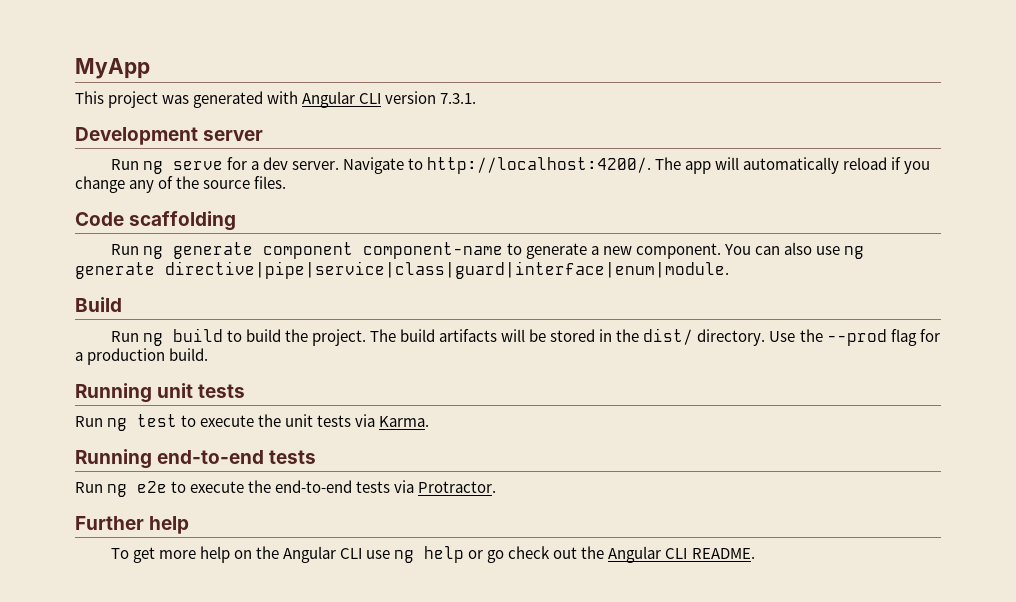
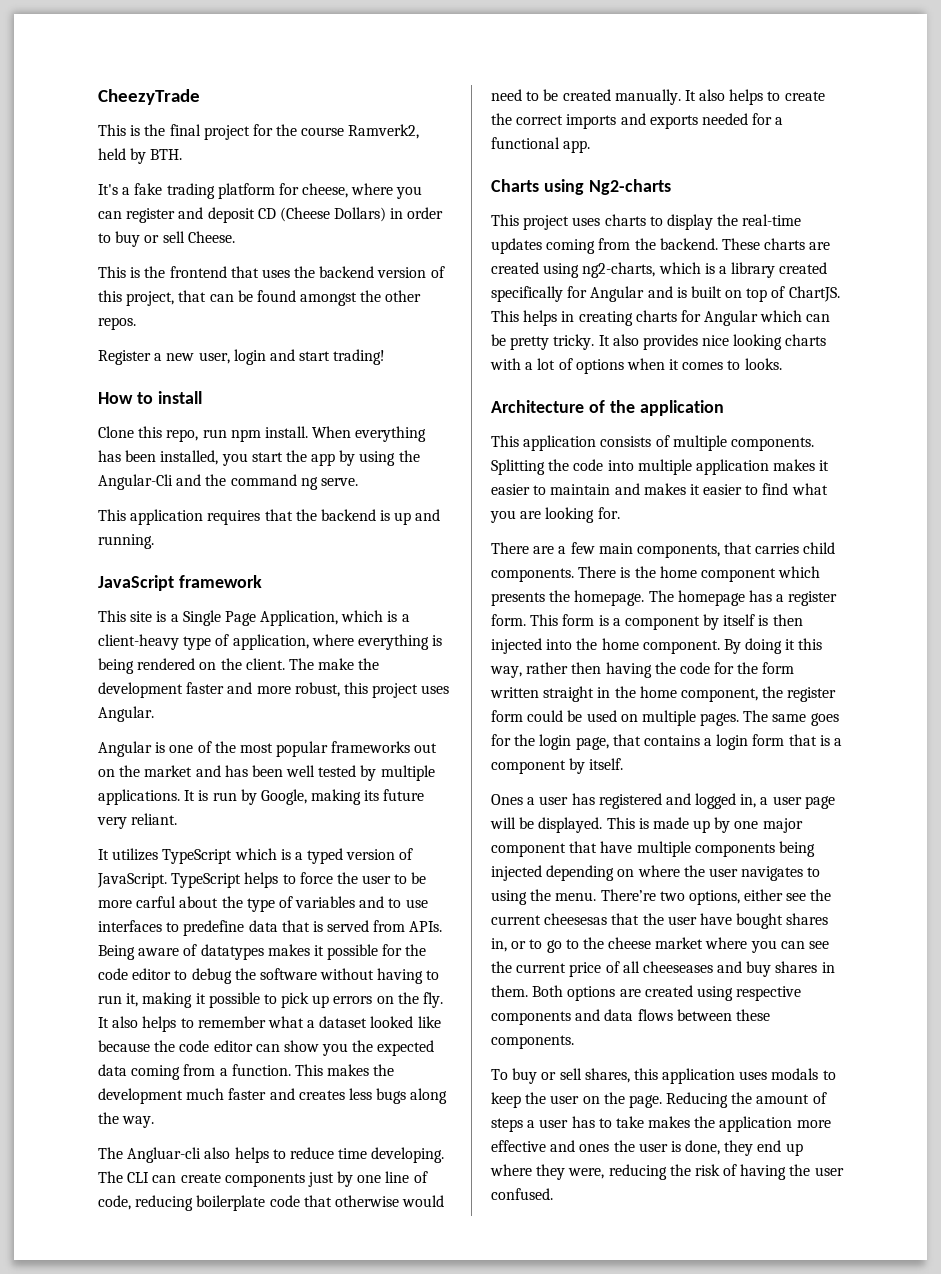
- MyApp
- This project was generated with Angular CLI version 7.3.1.
- Development server
- Run ng serve for a dev server. Navigate to http://localhost:4200/. The app will automatically reload if you change any of the source files.
- Code scaffolding
- Run ng generate component component-name to generate a new component. You can also use ng generate directive|pipe|service|class|guard|interface|enum|module.
- Build
- Run ng build to build the project. The build artifacts will be stored in the dist/ directory. Use the --prod flag for a production build.
- Running unit tests
- Run ng test to execute the unit tests via Karma.
- Running end-to-end tests
- Run ng e2e to execute the end-to-end tests via Protractor.
- Further help
- To get more help on the Angular CLI use ng help or go check out the Angular CLI README.
+ CheezyTrade
+ This is the final project for the course Ramverk2, held by BTH.
+ It's a fake trading platform for cheese, where you can register and deposit CD (Cheese Dollars) in order to buy or sell Cheese.
+ This is the frontend that uses the backend version of this project, that can be found amongst the other repos.
+ Register a new user, login and start trading!
+ How to install
+ Clone this repo, run npm install. When everything has been installed, you start the app by using the Angular-Cli and the command ng serve.
+ This application requires that the backend is up and running.
+ JavaScript framework
+ This site is a Single Page Application, which is a client-heavy type of application, where everything is being rendered on the client. The make the development faster and more robust, this project uses Angular.
+ Angular is one of the most popular frameworks out on the market and has been well tested by multiple applications. It is run by Google, making its future very reliant.
+ It utilizes TypeScript which is a typed version of JavaScript. TypeScript helps to force the user to be more carful about the type of variables and to use interfaces to predefine data that is served from APIs. Being aware of datatypes makes it possible for the code editor to debug the software without having to run it, making it possible to pick up errors on the fly. It also helps to remember what a dataset looked like because the code editor can show you the expected data coming from a function. This makes the development much faster and creates less bugs along the way.
+ The Angluar-cli also helps to reduce time developing. The CLI can create components just by one line of code, reducing boilerplate code that otherwise would need to be created manually. It also helps to create the correct imports and exports needed for a functional app.
+ Charts using Ng2-charts
+ This project uses charts to display the real-time updates coming from the backend. These charts are created using ng2-charts, which is a library created specifically for Angular and is built on top of ChartJS. This helps in creating charts for Angular which can be pretty tricky. It also provides nice looking charts with a lot of options when it comes to looks.
+ Architecture of the application
+ This application consists of multiple components. Splitting the code into multiple application makes it easier to maintain and makes it easier to find what you are looking for.
+ There are a few main components, that carries child components. There is the home component which presents the homepage. The homepage has a register form. This form is a component by itself is then injected into the home component. By doing it this way, rather then having the code for the form written straight in the home component, the register form could be used on multiple pages. The same goes for the login page, that contains a login form that is a component by itself.
+ Ones a user has registered and logged in, a user page will be displayed. This is made up by one major component that have multiple components being injected depending on where the user navigates to using the menu. There’re two options, either see the current cheesesas that the user have bought shares in, or to go to the cheese market where you can see the current price of all cheeseases and buy shares in them. Both options are created using respective components and data flows between these components.
+ To buy or sell shares, this application uses modals to keep the user on the page. Reducing the amount of steps a user has to take makes the application more effective and ones the user is done, they end up where they were, reducing the risk of having the user confused.

